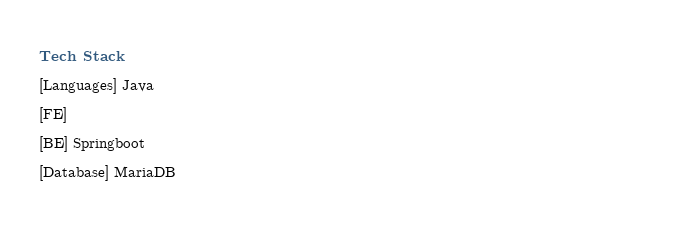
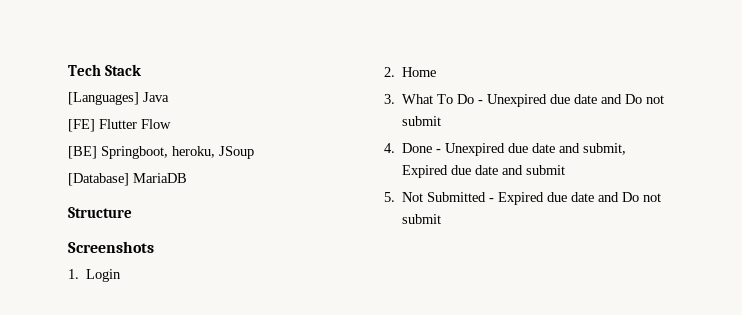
- [FE]
+ [FE] Flutter Flow
- [BE] Springboot
+ [BE] Springboot, heroku, JSoup
+ Structure
+ Screenshots
+ 1. Login
+ 2. Home
+ 3. What To Do - Unexpired due date and Do not submit
+ 4. Done - Unexpired due date and submit, Expired due date and submit
+ 5. Not Submitted - Expired due date and Do not submit

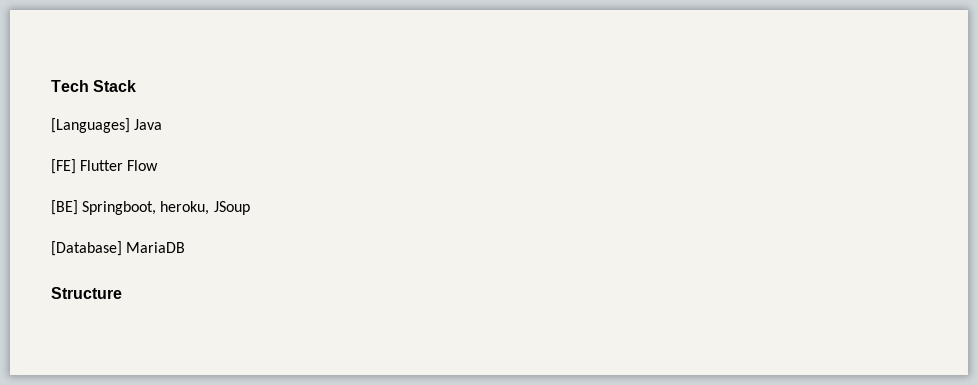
- Screenshots
- 1. Login
- 2. Home
- 3. What To Do - Unexpired due date and Do not submit
- 4. Done - Unexpired due date and submit, Expired due date and submit
- 5. Not Submitted - Expired due date and Do not submit

